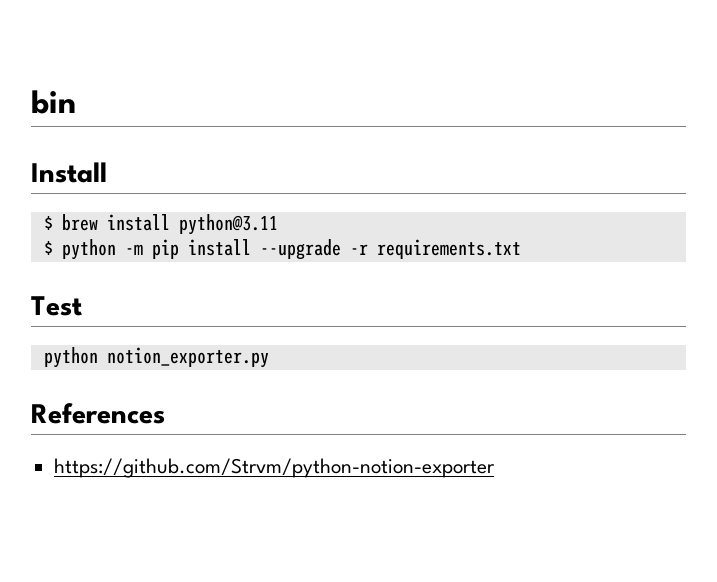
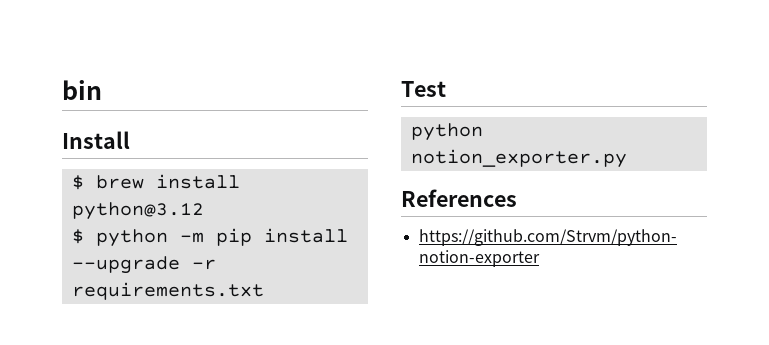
- $ brew install python@3.11
+ $ brew install python@3.12

